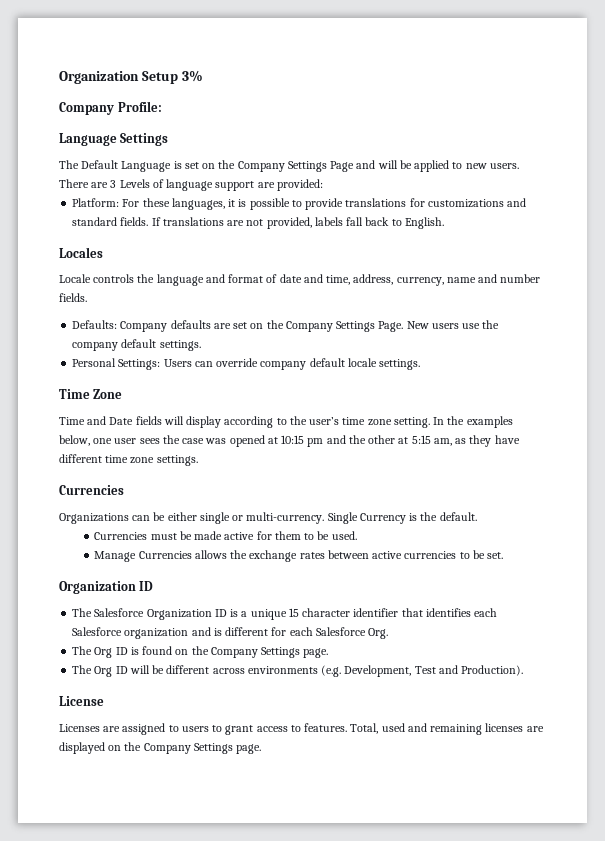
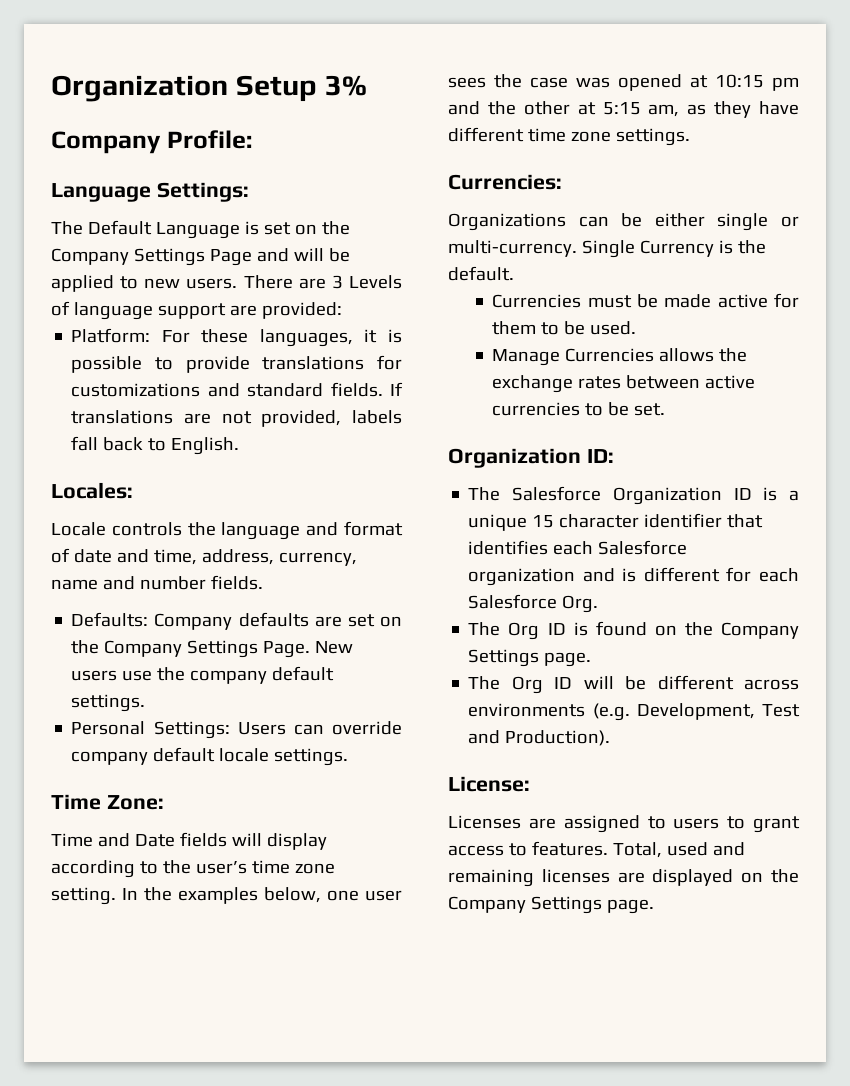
- Language Settings
+ Language Settings:
- Locales
+ Locales:
- Time Zone
+ Time Zone:
  In the examples below, one user sees the case was opened at 10:15 pm and the other at 5:15 am, as they have different time zone settings.
- Currencies
+ Currencies:
  Manage Currencies allows the exchange rates between active currencies to be set.
- Organization ID
+ Organization ID:
- License
+ License:

